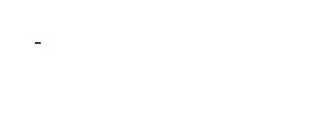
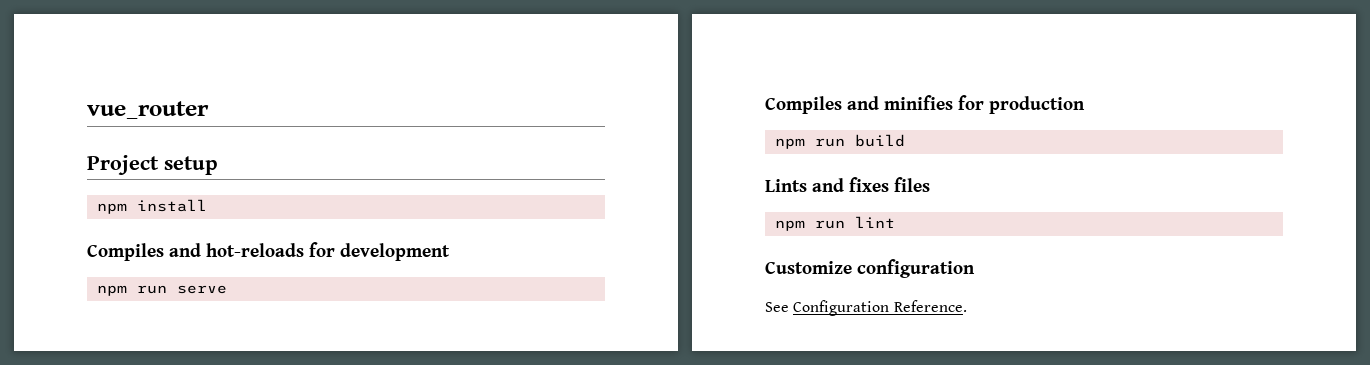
- -
+ vue_router
+ Project setup
+ npm install
+ Compiles and hot-reloads for development
+ npm run serve
+ Compiles and minifies for production
+ npm run build
+ Lints and fixes files
+ npm run lint
+ Customize configuration
+ See Configuration Reference.

